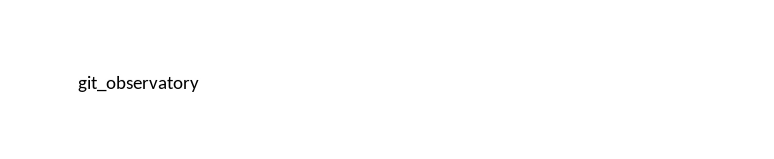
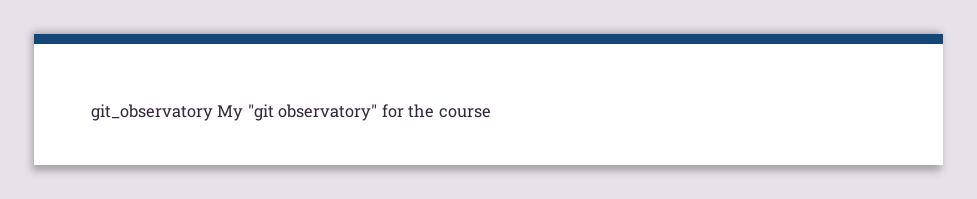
- git_observatory
+ git_observatory My "git observatory" for the course

